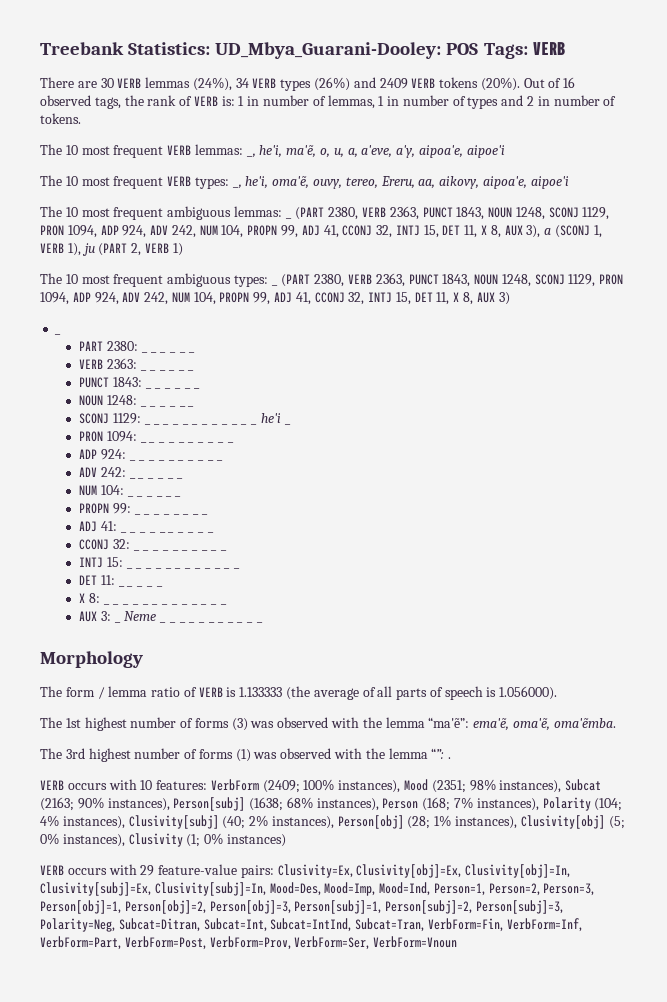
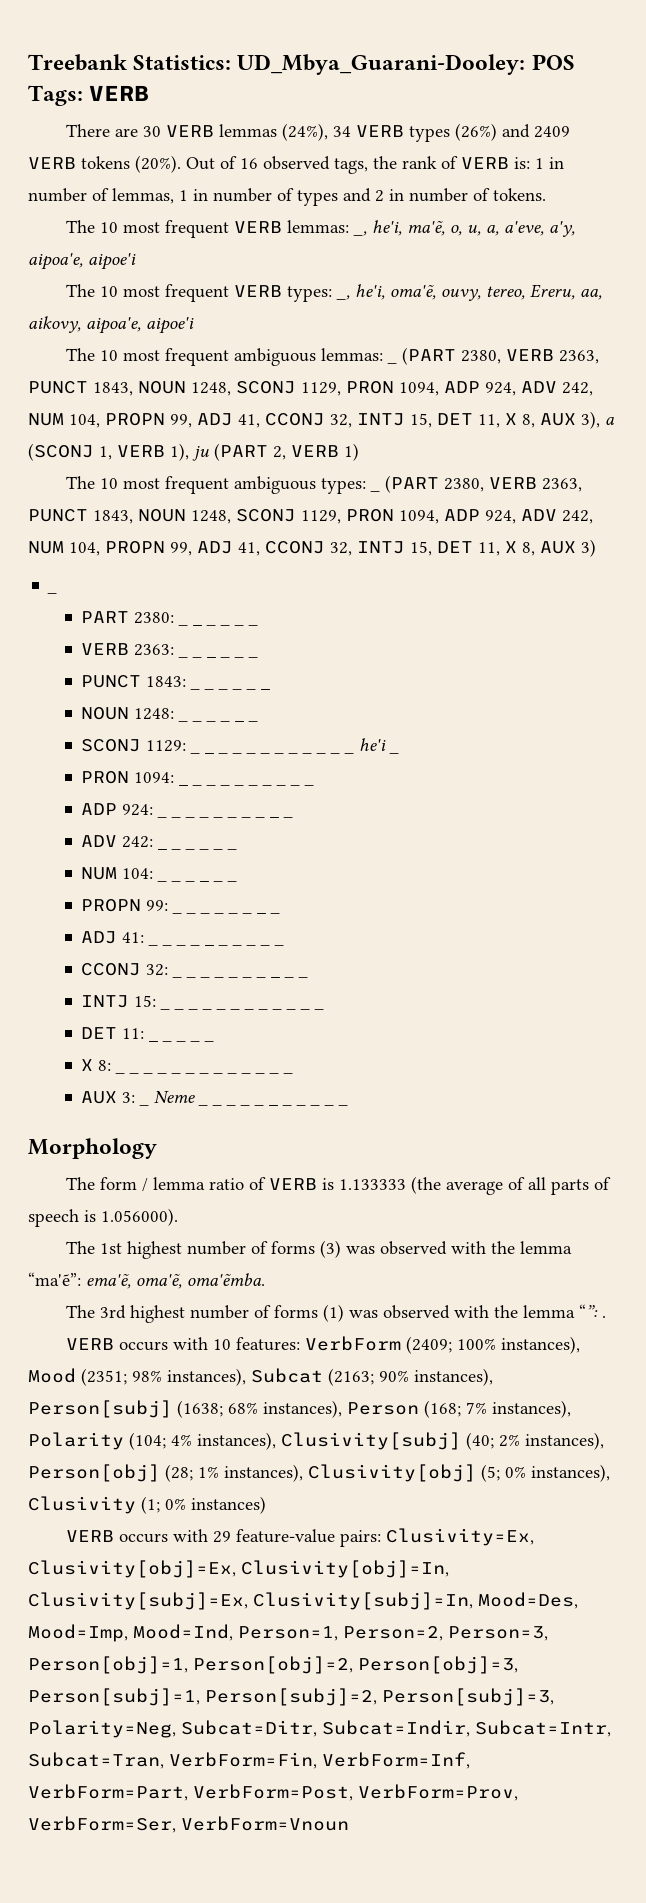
- VERB occurs with 29 feature-value pairs: Clusivity=Ex, Clusivity[obj]=Ex, Clusivity[obj]=In, Clusivity[subj]=Ex, Clusivity[subj]=In, Mood=Des, Mood=Imp, Mood=Ind, Person=1, Person=2, Person=3, Person[obj]=1, Person[obj]=2, Person[obj]=3, Person[subj]=1, Person[subj]=2, Person[subj]=3, Polarity=Neg, Subcat=Ditran, Subcat=Int, Subcat=IntInd, Subcat=Tran, VerbForm=Fin, VerbForm=Inf, VerbForm=Part, VerbForm=Post, VerbForm=Prov, VerbForm=Ser, VerbForm=Vnoun
+ VERB occurs with 29 feature-value pairs: Clusivity=Ex, Clusivity[obj]=Ex, Clusivity[obj]=In, Clusivity[subj]=Ex, Clusivity[subj]=In, Mood=Des, Mood=Imp, Mood=Ind, Person=1, Person=2, Person=3, Person[obj]=1, Person[obj]=2, Person[obj]=3, Person[subj]=1, Person[subj]=2, Person[subj]=3, Polarity=Neg, Subcat=Ditr, Subcat=Indir, Subcat=Intr, Subcat=Tran, VerbForm=Fin, VerbForm=Inf, VerbForm=Part, VerbForm=Post, VerbForm=Prov, VerbForm=Ser, VerbForm=Vnoun

